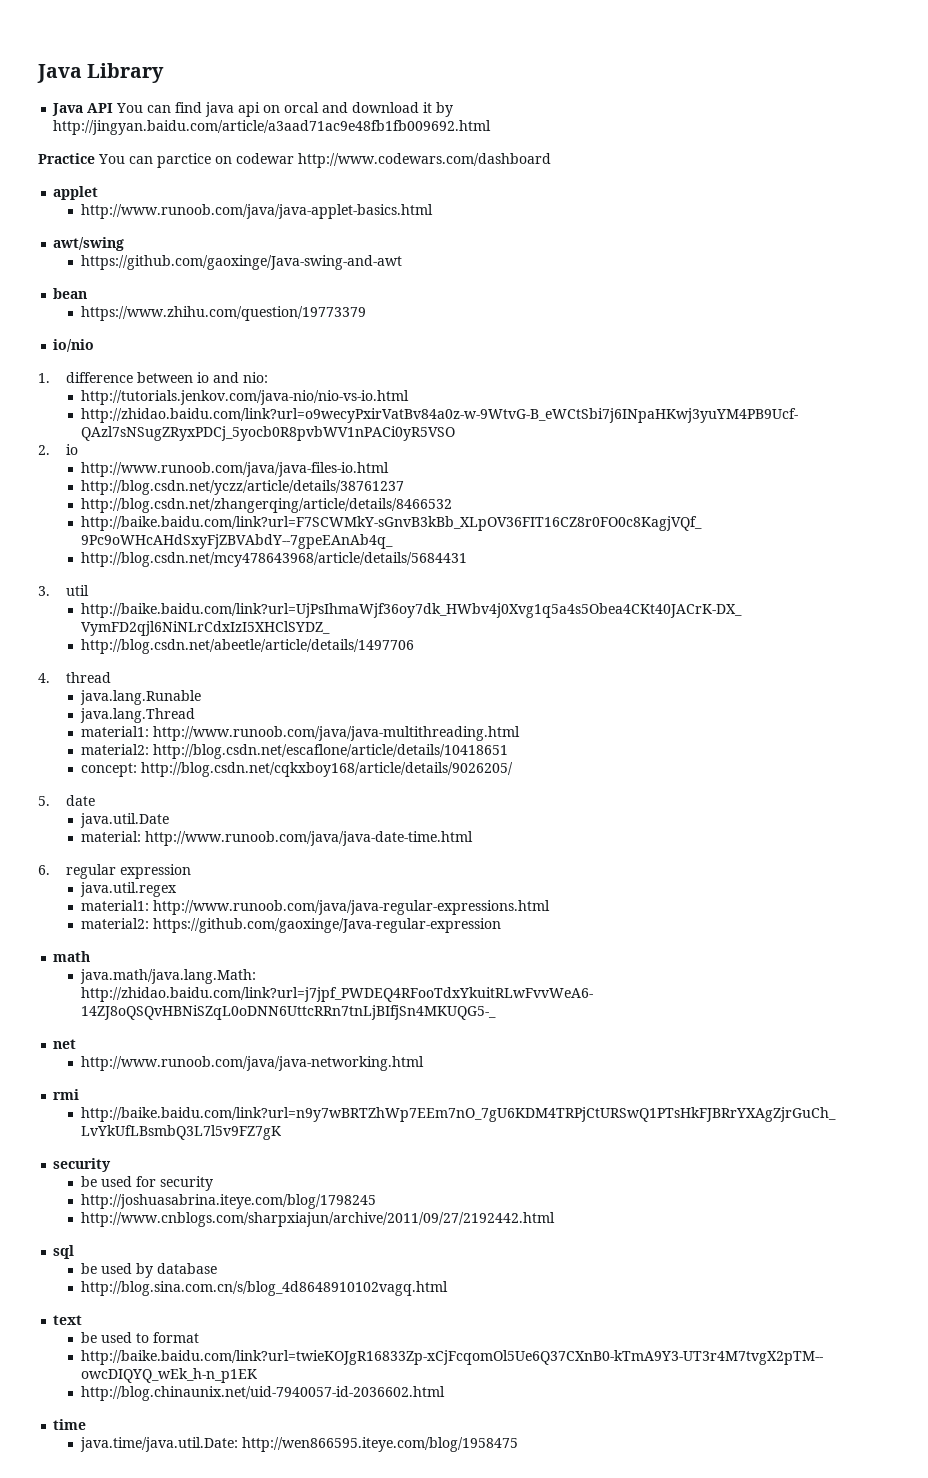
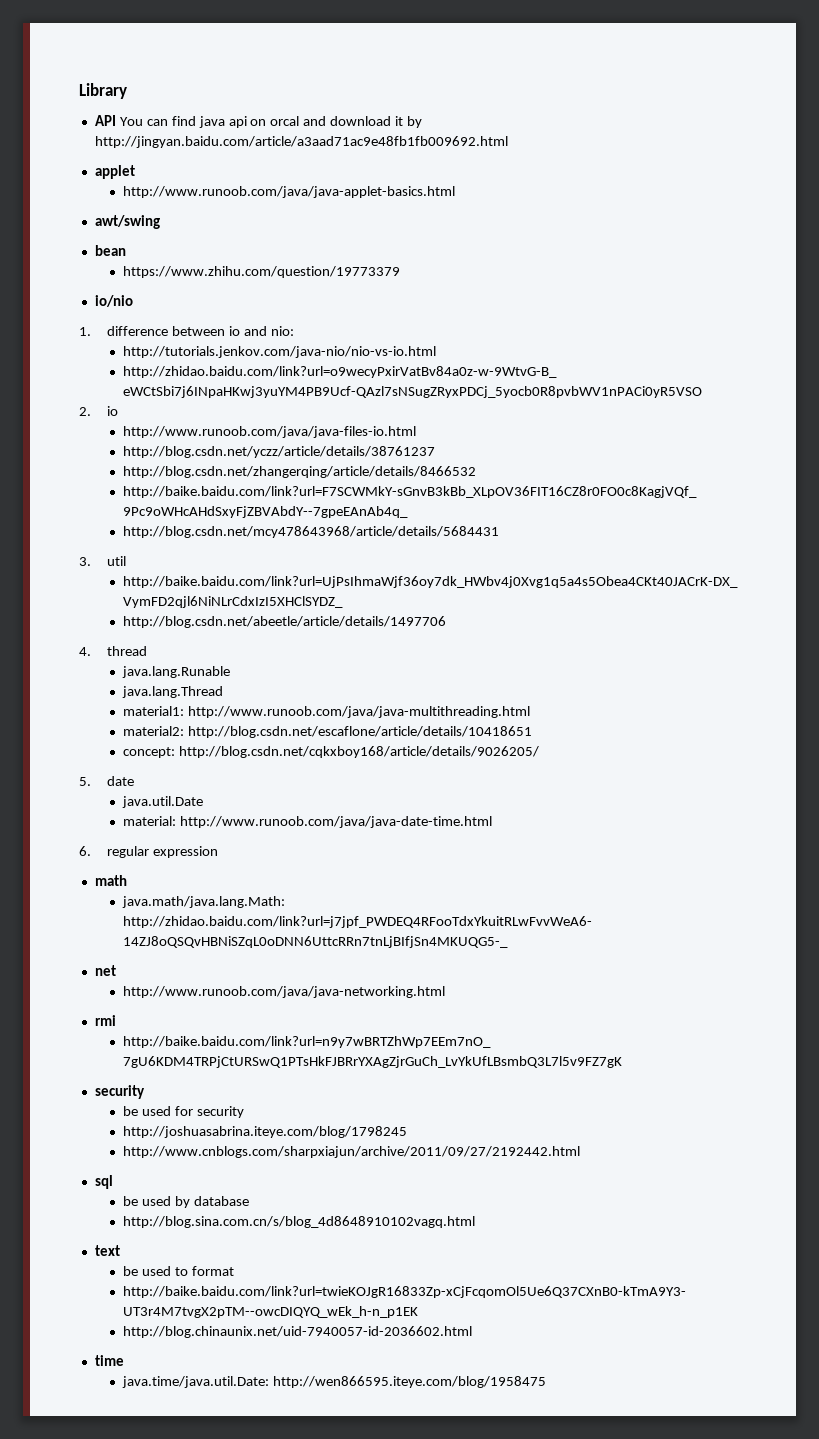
- Java Library
+ Library
- Java API You can find java api on orcal and download it by http://jingyan.baidu.com/article/a3aad71ac9e48fb1fb009692.html
+ API You can find java api on orcal and download it by http://jingyan.baidu.com/article/a3aad71ac9e48fb1fb009692.html
- Practice You can parctice on codewar http://www.codewars.com/dashboard
- https://github.com/gaoxinge/Java-swing-and-awt
- java.util.regex
- material1: http://www.runoob.com/java/java-regular-expressions.html
- material2: https://github.com/gaoxinge/Java-regular-expression

